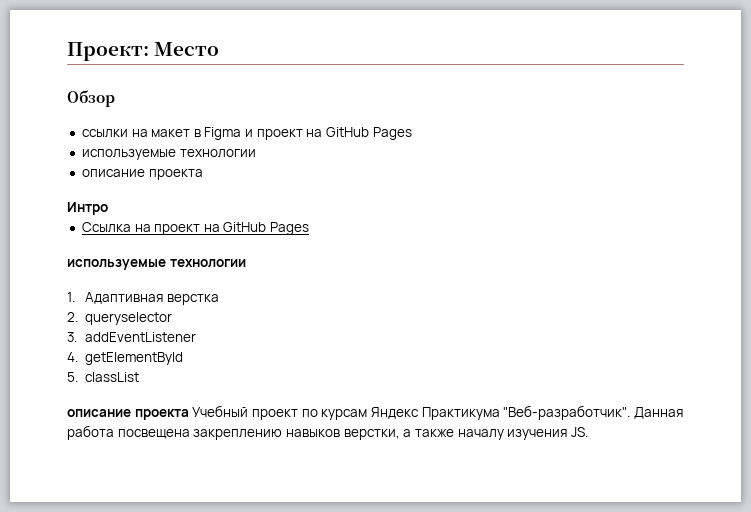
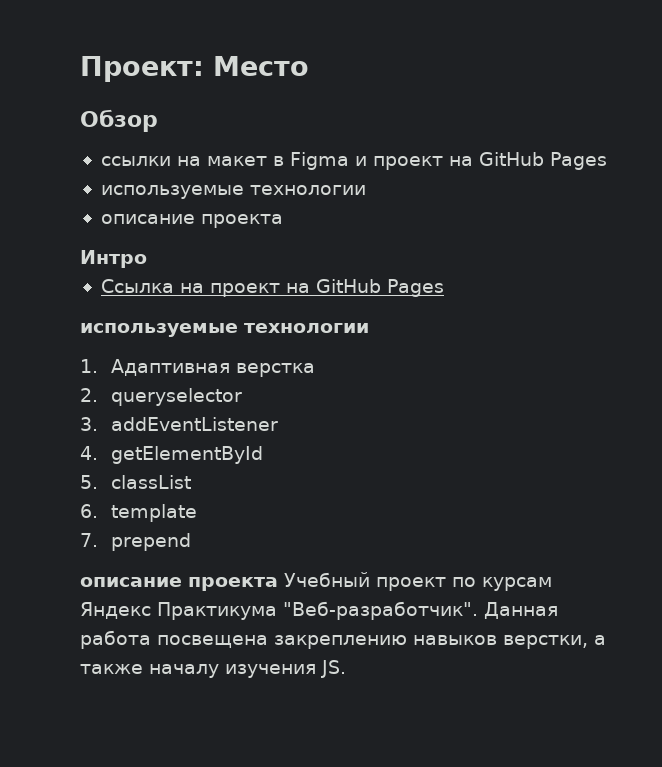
+ 6. template
+ 7. prepend

